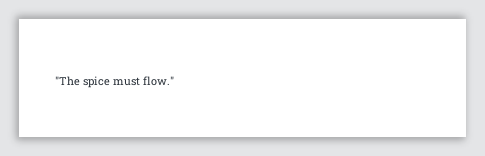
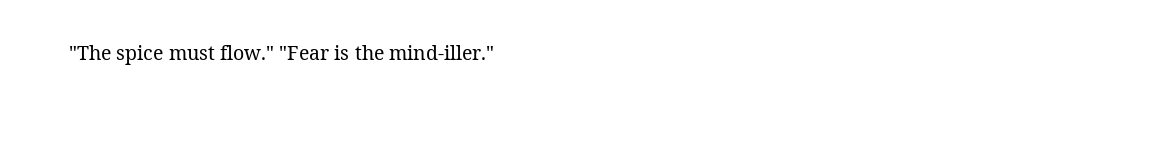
+ "Fear is the mind-iller."

